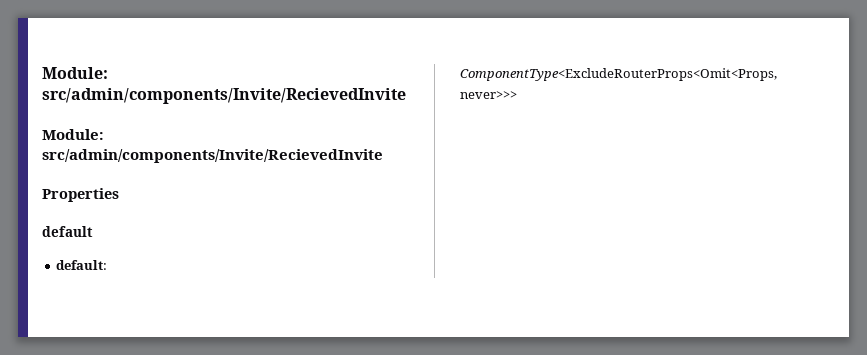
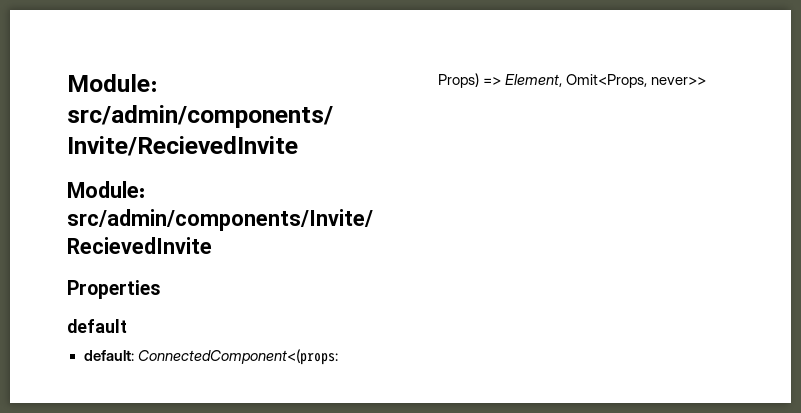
- default: ComponentType<ExcludeRouterProps<Omit<Props, never>>>
+ default: ConnectedComponent<(props: Props) => Element, Omit<Props, never>>

